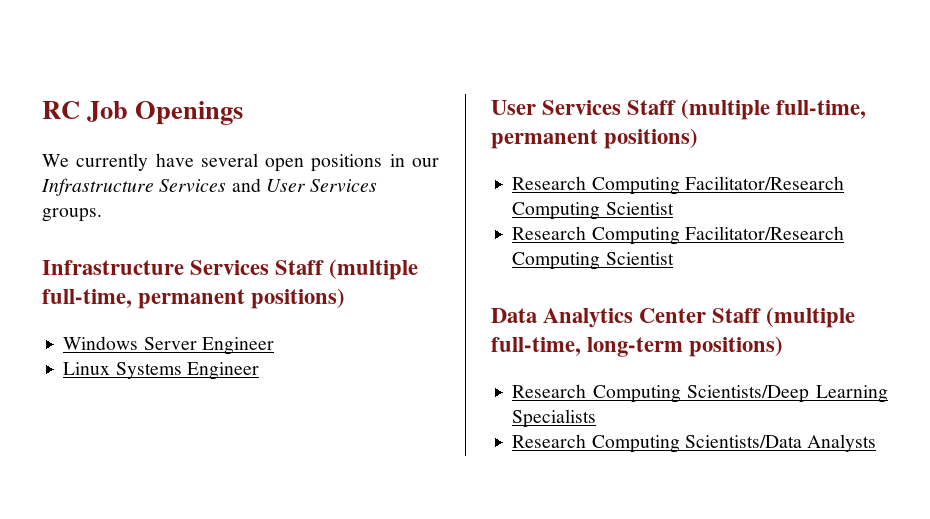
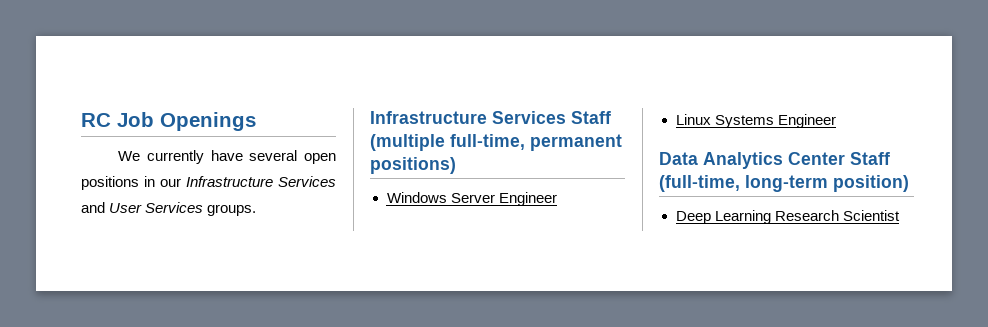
- User Services Staff (multiple full-time, permanent positions)
- Research Computing Facilitator/Research Computing Scientist
- Research Computing Facilitator/Research Computing Scientist
- Data Analytics Center Staff (multiple full-time, long-term positions)
- Research Computing Scientists/Deep Learning Specialists
- Research Computing Scientists/Data Analysts
+ Data Analytics Center Staff (full-time, long-term position)
+ Deep Learning Research Scientist

